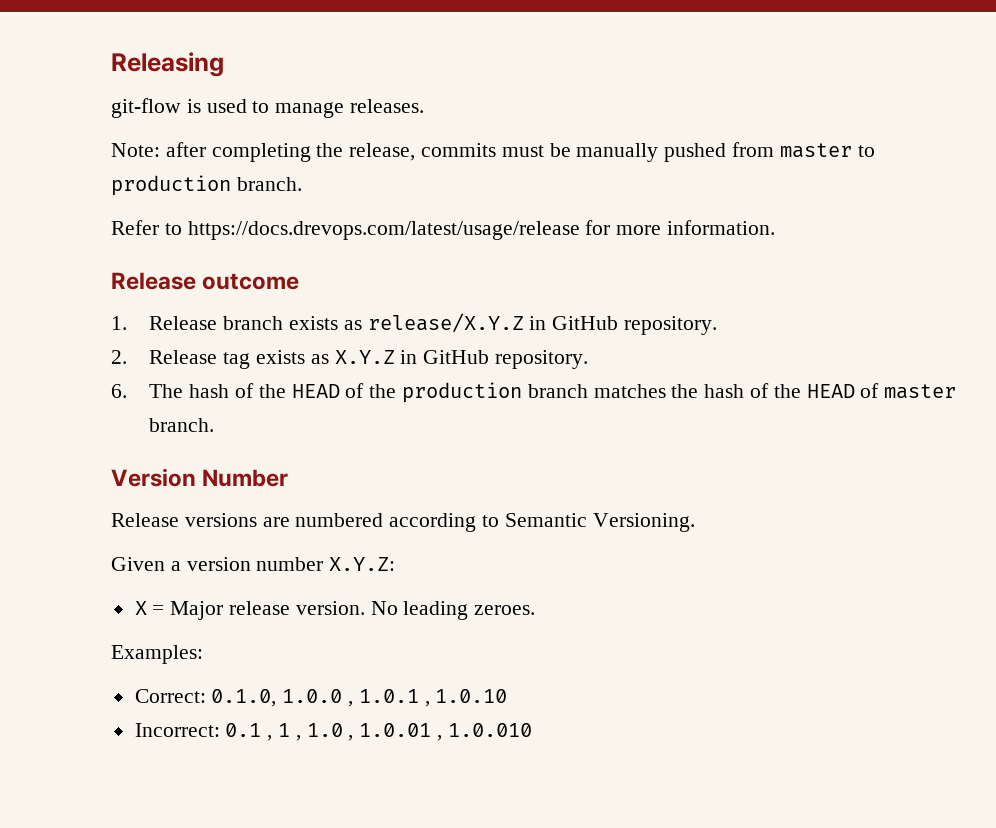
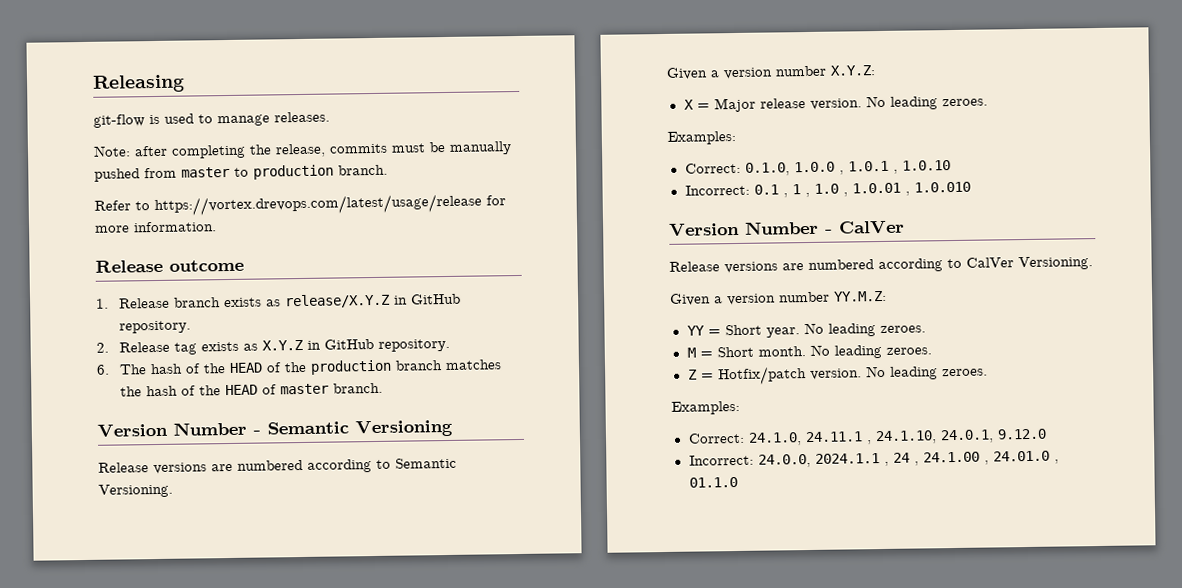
- Refer to https://docs.drevops.com/latest/usage/release for more information.
+ Refer to https://vortex.drevops.com/latest/usage/release for more information.
- Version Number
+ Version Number - Semantic Versioning
+ Version Number - CalVer
+ Release versions are numbered according to CalVer Versioning.
+ Given a version number YY.M.Z:
+ YY = Short year. No leading zeroes.
+ M = Short month. No leading zeroes.
+ Z = Hotfix/patch version. No leading zeroes.
+ Examples:
+ Correct: 24.1.0, 24.11.1 , 24.1.10, 24.0.1, 9.12.0
+ Incorrect: 24.0.0, 2024.1.1 , 24 , 24.1.00 , 24.01.0 , 01.1.0

